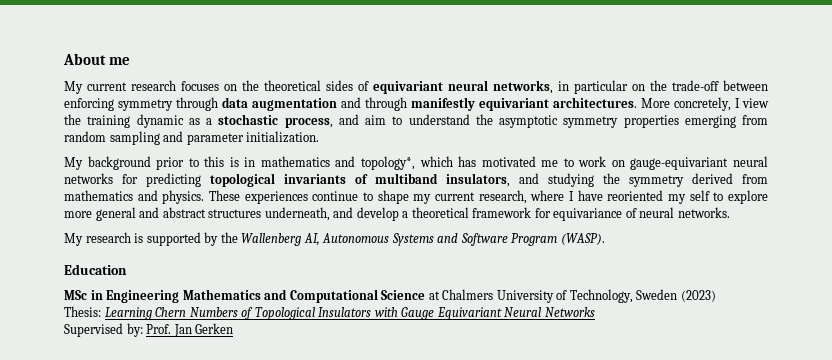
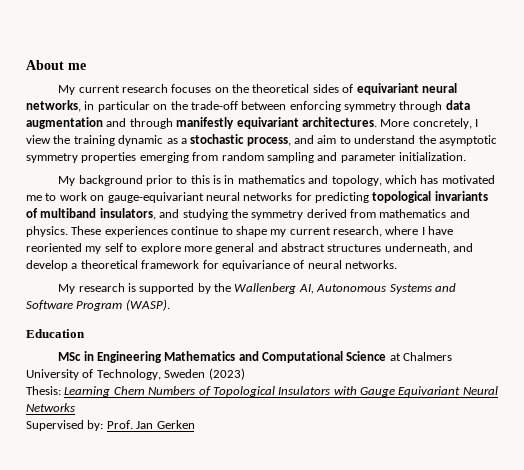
- My background prior to this is in mathematics and topology*, which has motivated me to work on gauge-equivariant neural networks for predicting topological invariants of multiband insulators, and studying the symmetry derived from mathematics and physics.
+ My background prior to this is in mathematics and topology, which has motivated me to work on gauge-equivariant neural networks for predicting topological invariants of multiband insulators, and studying the symmetry derived from mathematics and physics.

